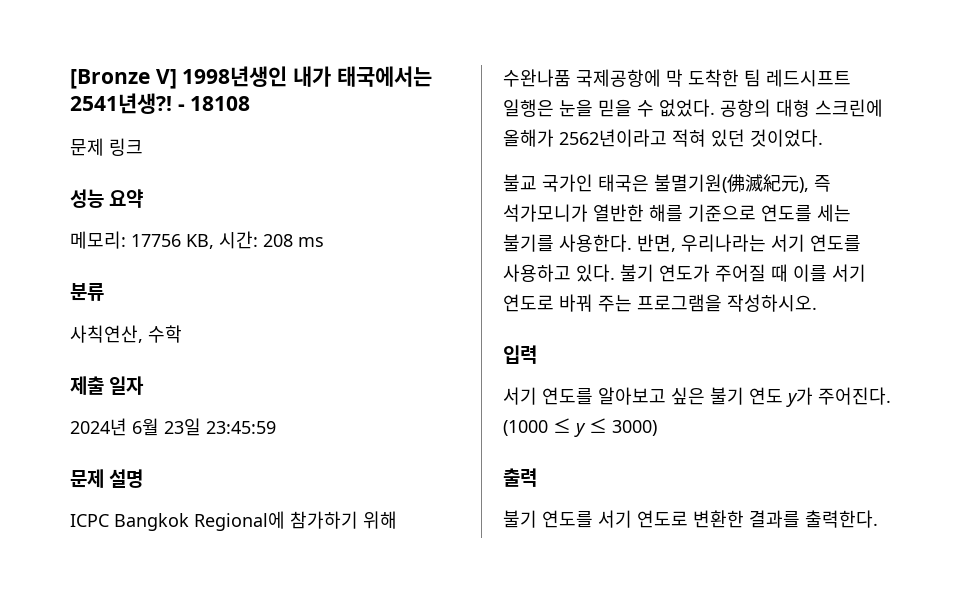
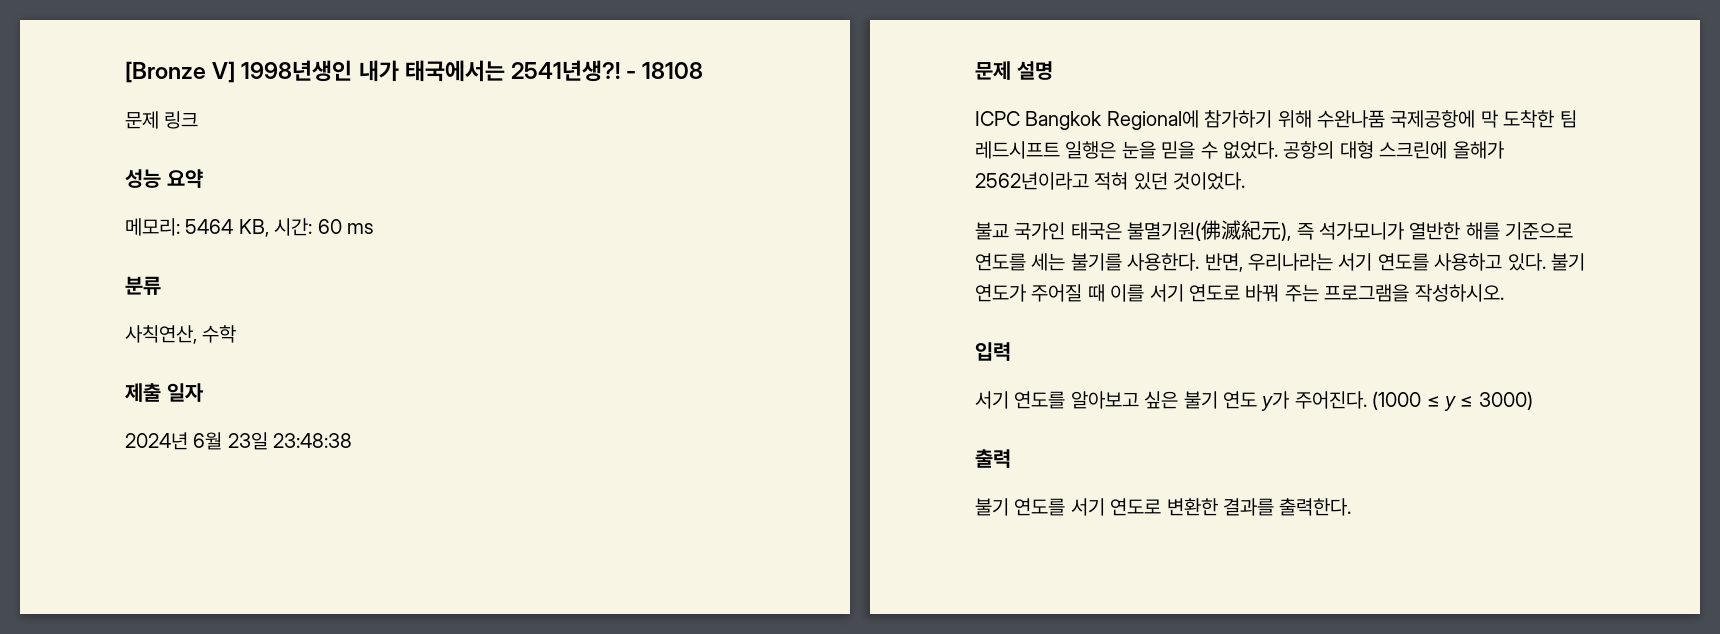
- 메모리: 17756 KB, 시간: 208 ms
+ 메모리: 5464 KB, 시간: 60 ms
- 2024년 6월 23일 23:45:59
+ 2024년 6월 23일 23:48:38

